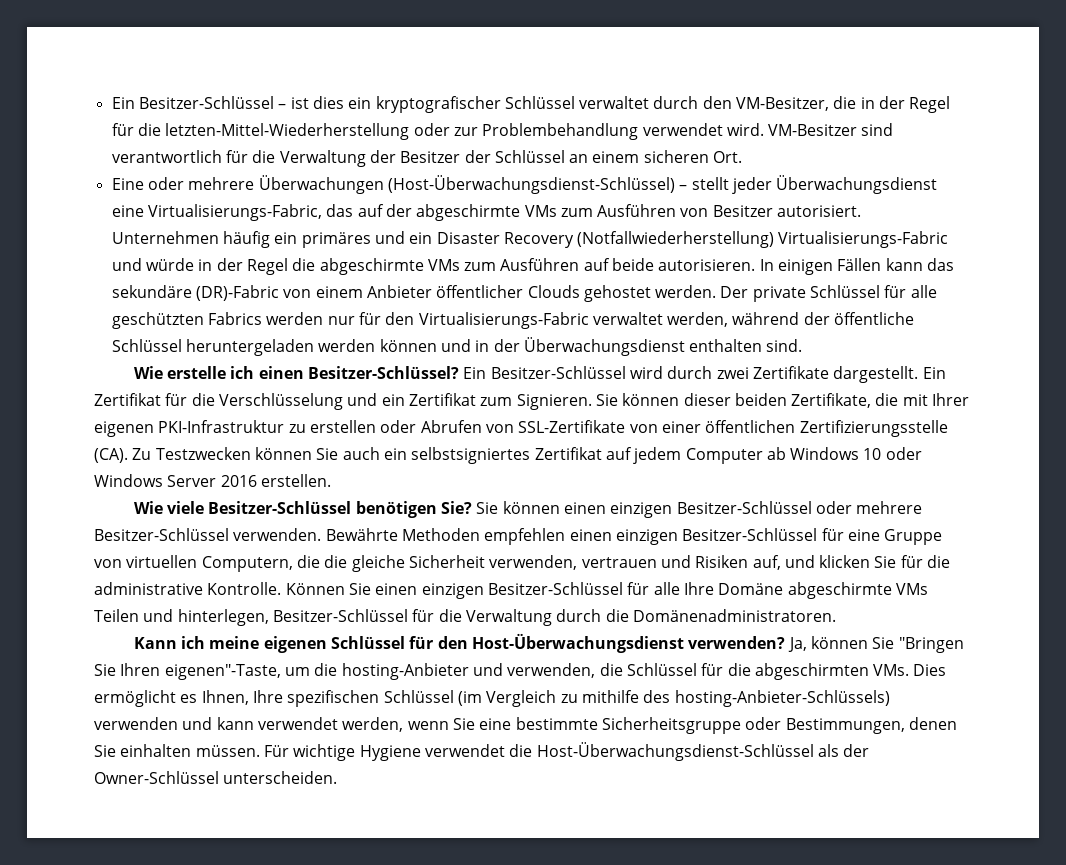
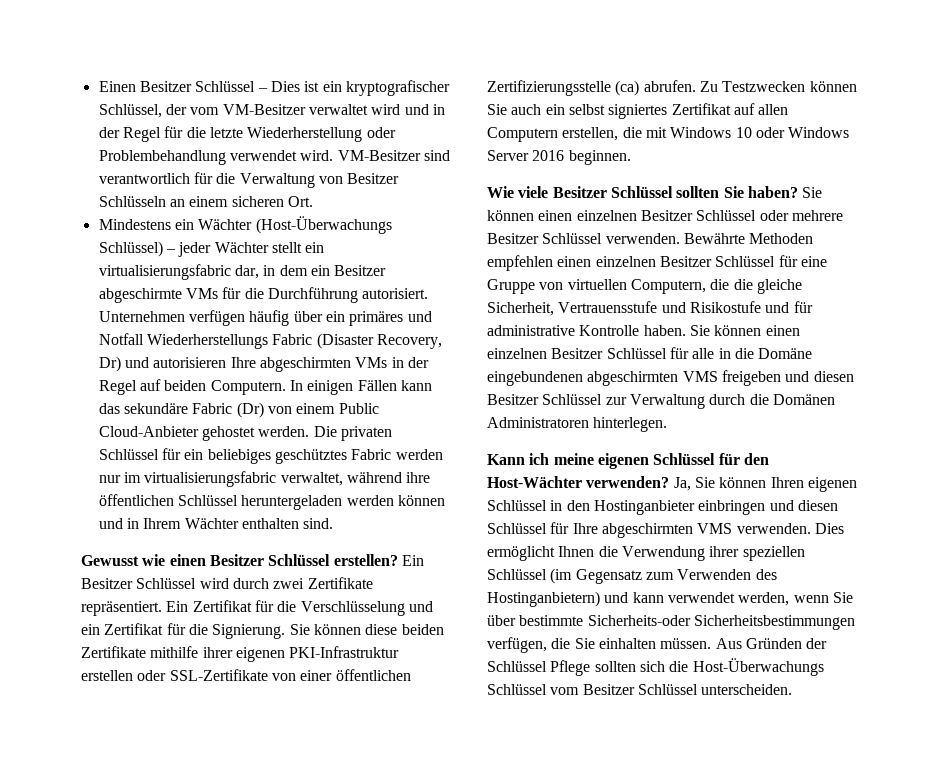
- Ein Besitzer-Schlüssel – ist dies ein kryptografischer Schlüssel verwaltet durch den VM-Besitzer, die in der Regel für die letzten-Mittel-Wiederherstellung oder zur Problembehandlung verwendet wird.
+ Einen Besitzer Schlüssel – Dies ist ein kryptografischer Schlüssel, der vom VM-Besitzer verwaltet wird und in der Regel für die letzte Wiederherstellung oder Problembehandlung verwendet wird.
- VM-Besitzer sind verantwortlich für die Verwaltung der Besitzer der Schlüssel an einem sicheren Ort.
+ VM-Besitzer sind verantwortlich für die Verwaltung von Besitzer Schlüsseln an einem sicheren Ort.
- Eine oder mehrere Überwachungen (Host-Überwachungsdienst-Schlüssel) – stellt jeder Überwachungsdienst eine Virtualisierungs-Fabric, das auf der abgeschirmte VMs zum Ausführen von Besitzer autorisiert. Unternehmen häufig ein primäres und ein Disaster Recovery (Notfallwiederherstellung) Virtualisierungs-Fabric und würde in der Regel die abgeschirmte VMs zum Ausführen auf beide autorisieren.
+ Mindestens ein Wächter (Host-Überwachungs Schlüssel) – jeder Wächter stellt ein virtualisierungsfabric dar, in dem ein Besitzer abgeschirmte VMs für die Durchführung autorisiert. Unternehmen verfügen häufig über ein primäres und Notfall Wiederherstellungs Fabric (Disaster Recovery, Dr) und autorisieren Ihre abgeschirmten VMs in der Regel auf beiden Computern.
- In einigen Fällen kann das sekundäre (DR)-Fabric von einem Anbieter öffentlicher Clouds gehostet werden. Der private Schlüssel für alle geschützten Fabrics werden nur für den Virtualisierungs-Fabric verwaltet werden, während der öffentliche Schlüssel heruntergeladen werden können und in der Überwachungsdienst enthalten sind.
+ In einigen Fällen kann das sekundäre Fabric (Dr) von einem Public Cloud-Anbieter gehostet werden. Die privaten Schlüssel für ein beliebiges geschütztes Fabric werden nur im virtualisierungsfabric verwaltet, während ihre öffentlichen Schlüssel heruntergeladen werden können und in Ihrem Wächter enthalten sind.
- Wie erstelle ich einen Besitzer-Schlüssel? Ein Besitzer-Schlüssel wird durch zwei Zertifikate dargestellt.
+ Gewusst wie einen Besitzer Schlüssel erstellen? Ein Besitzer Schlüssel wird durch zwei Zertifikate repräsentiert.
- Ein Zertifikat für die Verschlüsselung und ein Zertifikat zum Signieren. Sie können dieser beiden Zertifikate, die mit Ihrer eigenen PKI-Infrastruktur zu erstellen oder Abrufen von SSL-Zertifikate von einer öffentlichen Zertifizierungsstelle (CA). Zu Testzwecken können Sie auch ein selbstsigniertes Zertifikat auf jedem Computer ab Windows 10 oder Windows Server 2016 erstellen.
+ Ein Zertifikat für die Verschlüsselung und ein Zertifikat für die Signierung. Sie können diese beiden Zertifikate mithilfe ihrer eigenen PKI-Infrastruktur erstellen oder SSL-Zertifikate von einer öffentlichen Zertifizierungsstelle (ca) abrufen. Zu Testzwecken können Sie auch ein selbst signiertes Zertifikat auf allen Computern erstellen, die mit Windows 10 oder Windows Server 2016 beginnen.
- Wie viele Besitzer-Schlüssel benötigen Sie? Sie können einen einzigen Besitzer-Schlüssel oder mehrere Besitzer-Schlüssel verwenden.
+ Wie viele Besitzer Schlüssel sollten Sie haben? Sie können einen einzelnen Besitzer Schlüssel oder mehrere Besitzer Schlüssel verwenden.
- Bewährte Methoden empfehlen einen einzigen Besitzer-Schlüssel für eine Gruppe von virtuellen Computern, die die gleiche Sicherheit verwenden, vertrauen und Risiken auf, und klicken Sie für die administrative Kontrolle. Können Sie einen einzigen Besitzer-Schlüssel für alle Ihre Domäne abgeschirmte VMs Teilen und hinterlegen, Besitzer-Schlüssel für die Verwaltung durch die Domänenadministratoren.
+ Bewährte Methoden empfehlen einen einzelnen Besitzer Schlüssel für eine Gruppe von virtuellen Computern, die die gleiche Sicherheit, Vertrauensstufe und Risikostufe und für administrative Kontrolle haben. Sie können einen einzelnen Besitzer Schlüssel für alle in die Domäne eingebundenen abgeschirmten VMS freigeben und diesen Besitzer Schlüssel zur Verwaltung durch die Domänen Administratoren hinterlegen.
- Kann ich meine eigenen Schlüssel für den Host-Überwachungsdienst verwenden?
+ Kann ich meine eigenen Schlüssel für den Host-Wächter verwenden?
- Ja, können Sie "Bringen Sie Ihren eigenen"-Taste, um die hosting-Anbieter und verwenden, die Schlüssel für die abgeschirmten VMs. Dies ermöglicht es Ihnen, Ihre spezifischen Schlüssel (im Vergleich zu mithilfe des hosting-Anbieter-Schlüssels) verwenden und kann verwendet werden, wenn Sie eine bestimmte Sicherheitsgruppe oder Bestimmungen, denen Sie einhalten müssen. Für wichtige Hygiene verwendet die Host-Überwachungsdienst-Schlüssel als der Owner-Schlüssel unterscheiden.
+ Ja, Sie können Ihren eigenen Schlüssel in den Hostinganbieter einbringen und diesen Schlüssel für Ihre abgeschirmten VMS verwenden. Dies ermöglicht Ihnen die Verwendung ihrer speziellen Schlüssel (im Gegensatz zum Verwenden des Hostinganbietern) und kann verwendet werden, wenn Sie über bestimmte Sicherheits-oder Sicherheitsbestimmungen verfügen, die Sie einhalten müssen. Aus Gründen der Schlüssel Pflege sollten sich die Host-Überwachungs Schlüssel vom Besitzer Schlüssel unterscheiden.

